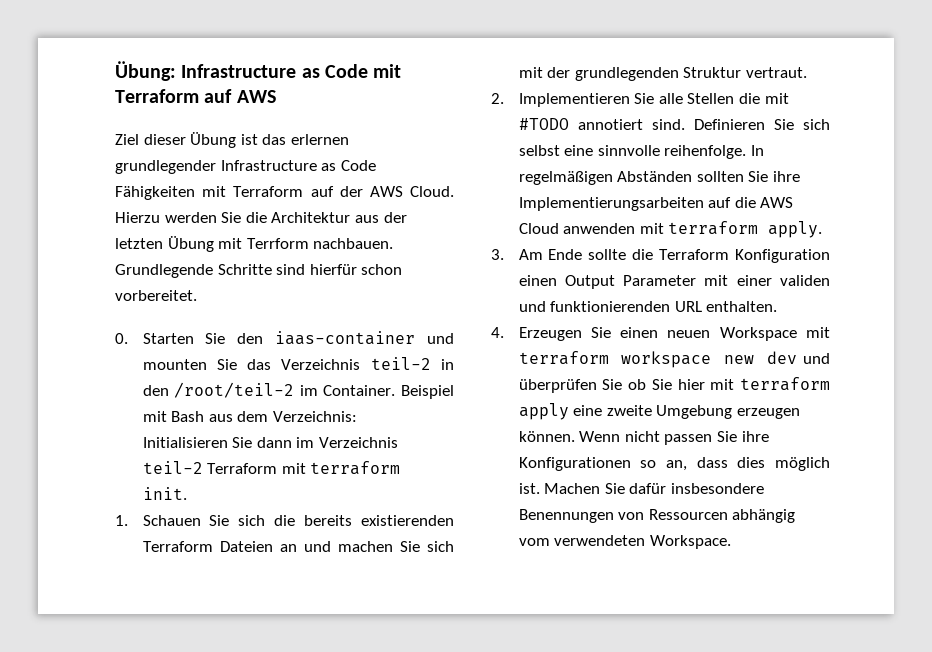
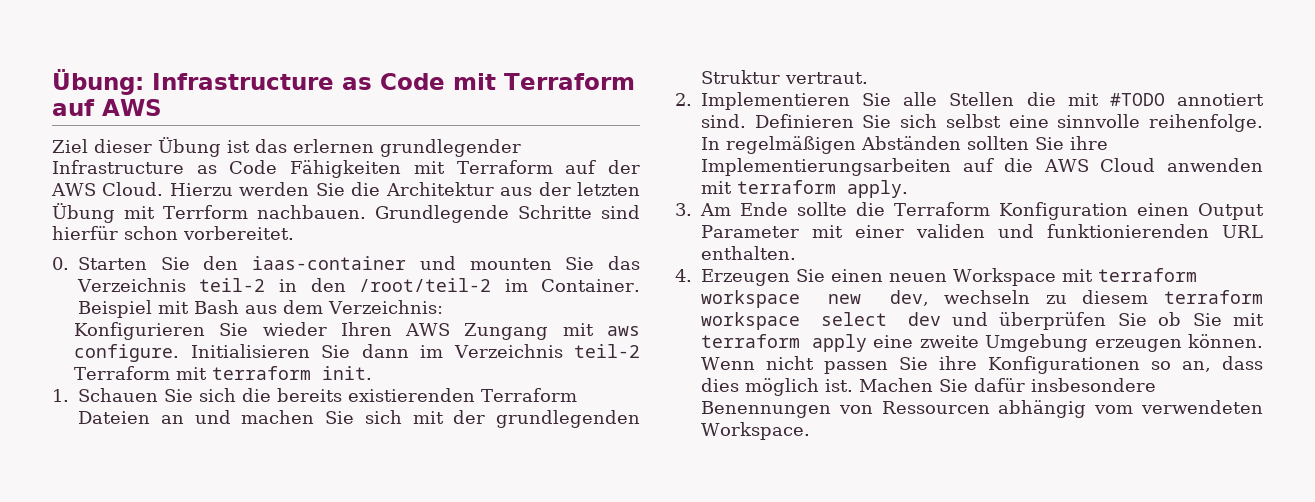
+ Konfigurieren Sie wieder Ihren AWS Zungang mit aws configure.
- 4. Erzeugen Sie einen neuen Workspace mit terraform workspace new dev und überprüfen Sie ob Sie hier mit terraform apply eine zweite Umgebung erzeugen können.
+ 4. Erzeugen Sie einen neuen Workspace mit terraform workspace new dev, wechseln zu diesem terraform workspace select dev und überprüfen Sie ob Sie mit terraform apply eine zweite Umgebung erzeugen können.

